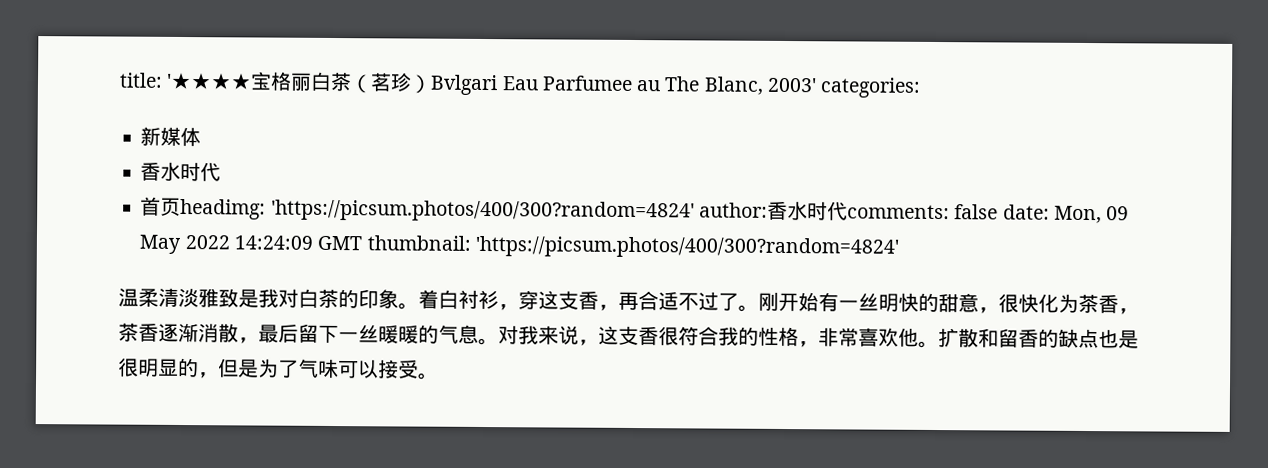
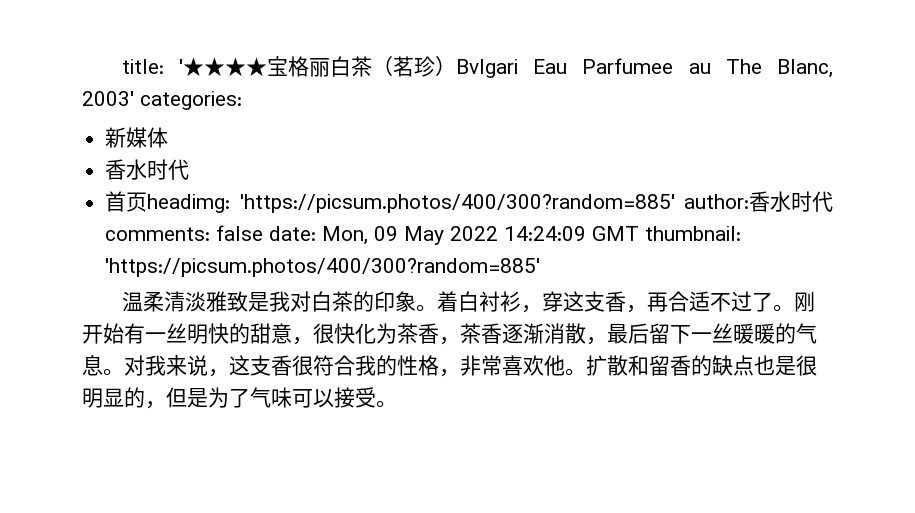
- 首页headimg: 'https://picsum.photos/400/300?random=4824' author:香水时代comments: false date: Mon, 09 May 2022 14:24:09 GMT thumbnail: 'https://picsum.photos/400/300?random=4824'
+ 首页headimg: 'https://picsum.photos/400/300?random=885' author:香水时代comments: false date: Mon, 09 May 2022 14:24:09 GMT thumbnail: 'https://picsum.photos/400/300?random=885'

